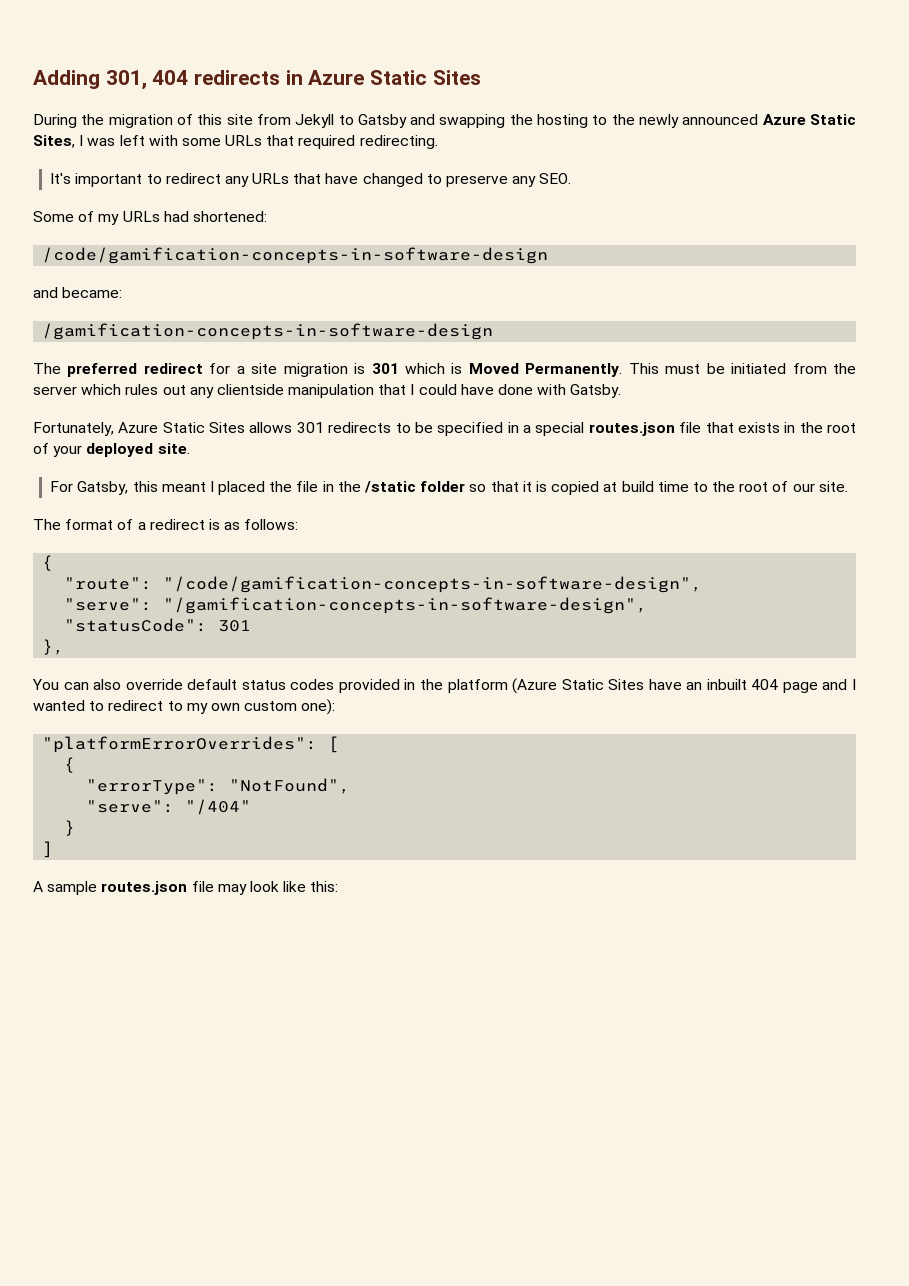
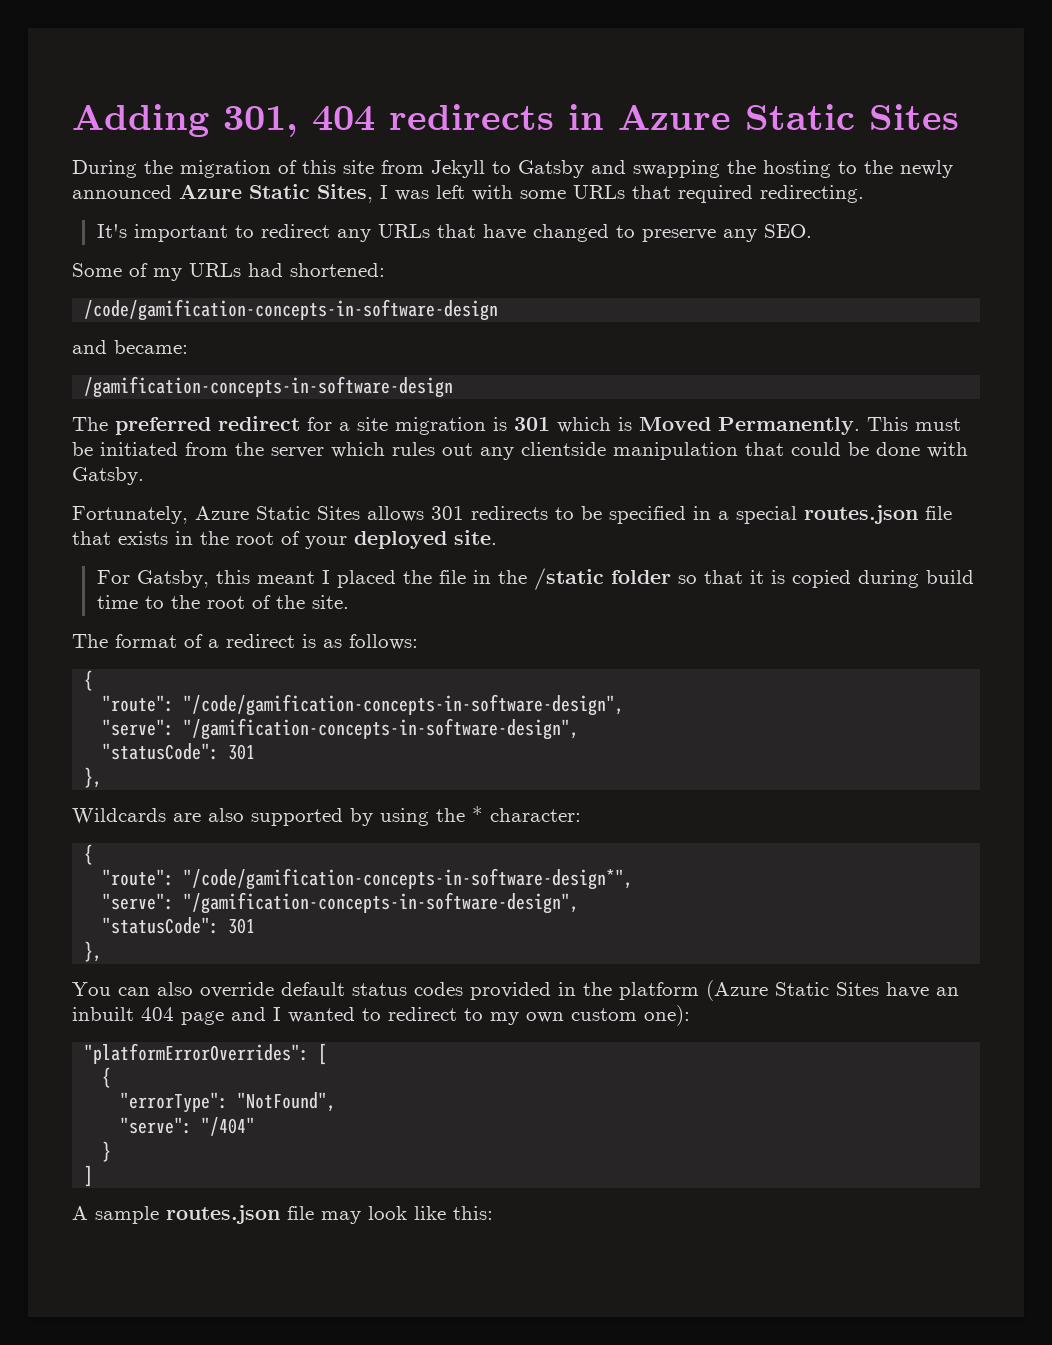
- This must be initiated from the server which rules out any clientside manipulation that I could have done with Gatsby.
+ This must be initiated from the server which rules out any clientside manipulation that could be done with Gatsby.
- For Gatsby, this meant I placed the file in the /static folder so that it is copied at build time to the root of our site.
+ For Gatsby, this meant I placed the file in the /static folder so that it is copied during build time to the root of the site.
+ Wildcards are also supported by using the * character:
+ {
+ "route": "/code/gamification-concepts-in-software-design*",
+ "serve": "/gamification-concepts-in-software-design",
+ "statusCode": 301
+ },

